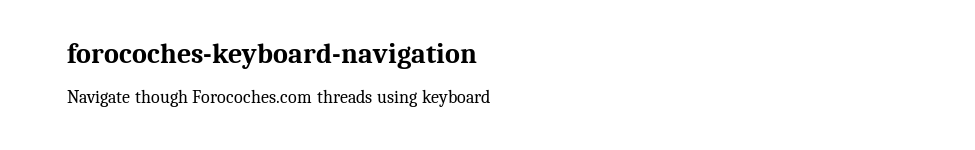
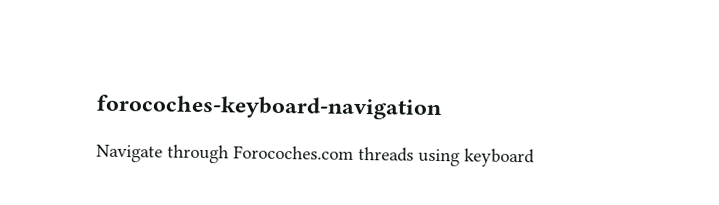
- Navigate though Forocoches.com threads using keyboard
+ Navigate through Forocoches.com threads using keyboard

